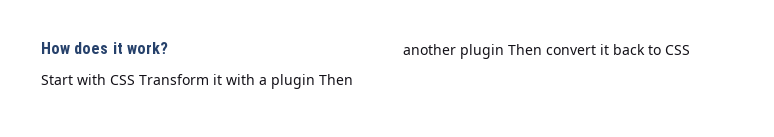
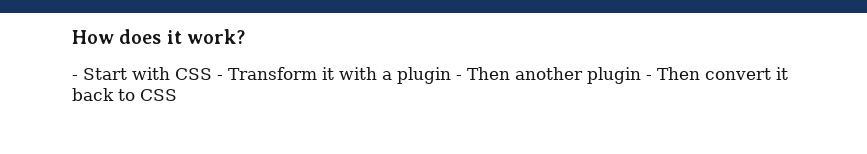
- Start with CSS Transform it with a plugin Then another plugin Then convert it back to CSS
+ - Start with CSS - Transform it with a plugin - Then another plugin - Then convert it back to CSS

